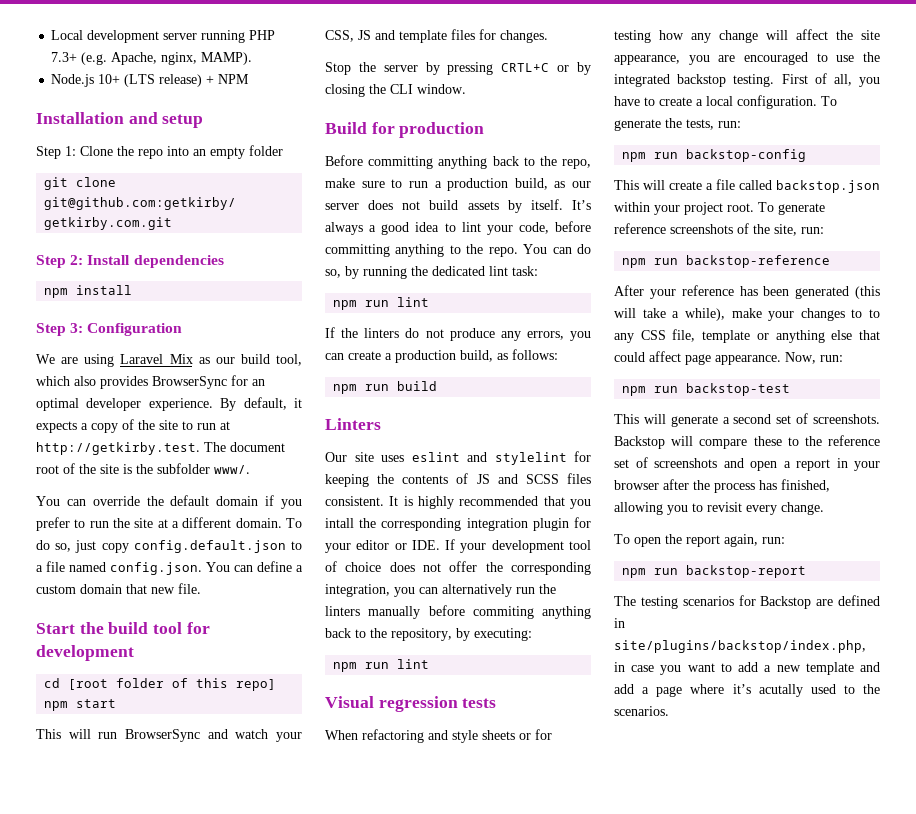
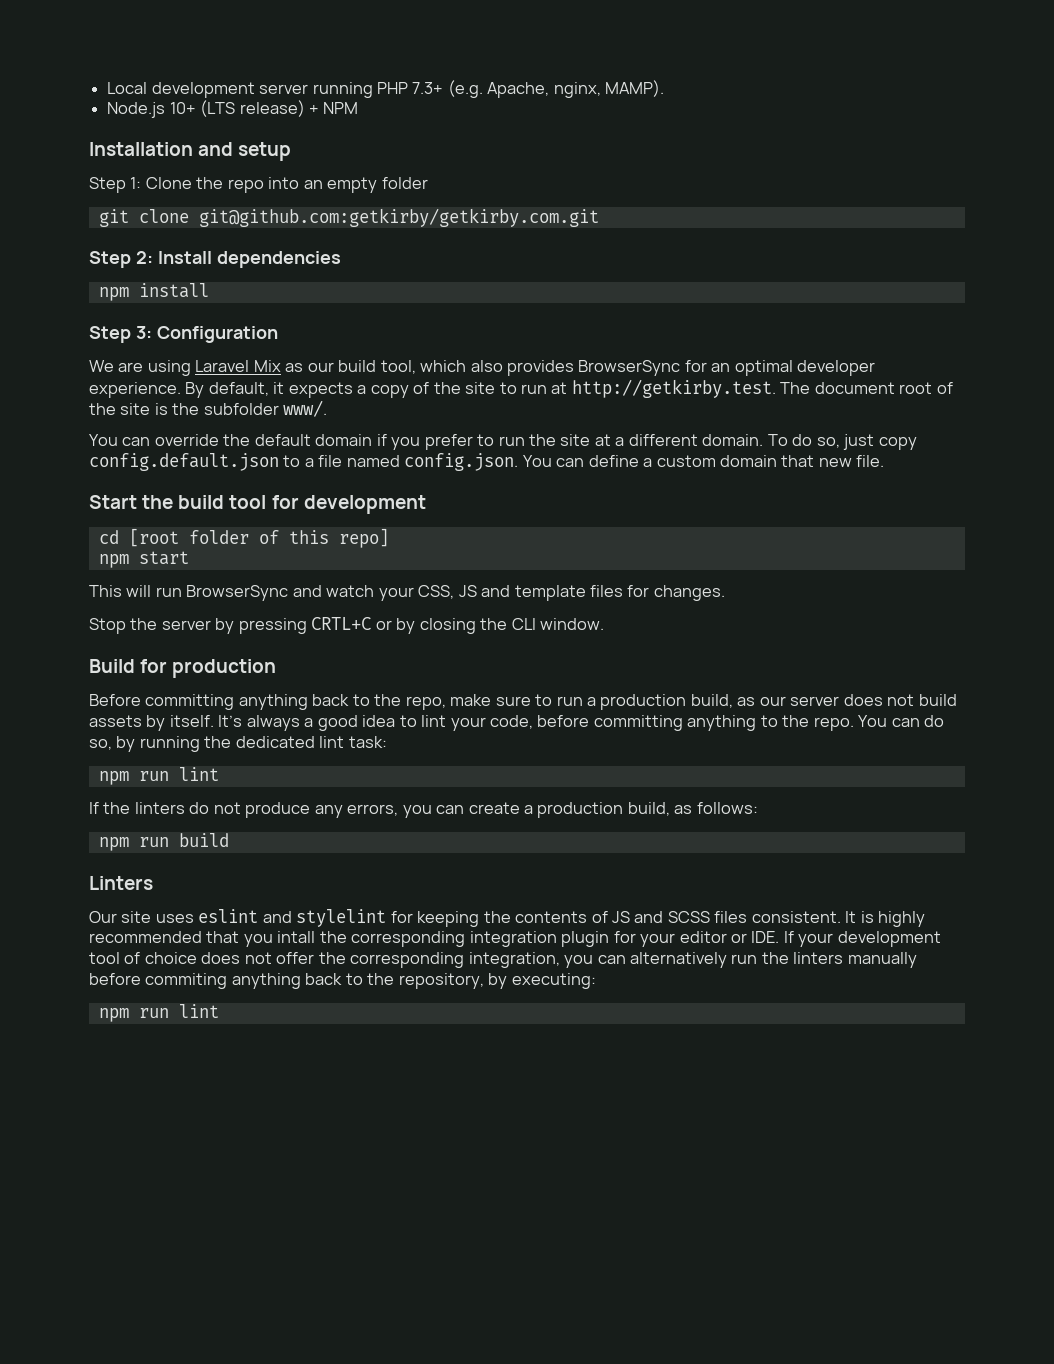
- Visual regression tests
- When refactoring and style sheets or for testing how any change will affect the site appearance, you are encouraged to use the integrated backstop testing. First of all, you have to create a local configuration. To generate the tests, run:
- npm run backstop-config
- This will create a file called backstop.json within your project root. To generate reference screenshots of the site, run:
- npm run backstop-reference
- After your reference has been generated (this will take a while), make your changes to to any CSS file, template or anything else that could affect page appearance. Now, run:
- npm run backstop-test
- This will generate a second set of screenshots. Backstop will compare these to the reference set of screenshots and open a report in your browser after the process has finished, allowing you to revisit every change.
- To open the report again, run:
- npm run backstop-report
- The testing scenarios for Backstop are defined in site/plugins/backstop/index.php, in case you want to add a new template and add a page where it’s acutally used to the scenarios.

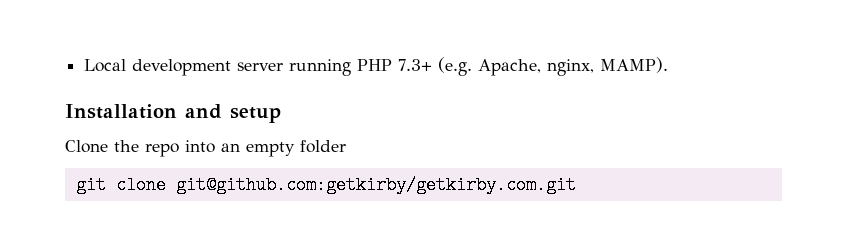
- Node.js 10+ (LTS release) + NPM
- Step 1: Clone the repo into an empty folder
+ Clone the repo into an empty folder
- Step 2: Install dependencies
- npm install
- Step 3: Configuration
- We are using Laravel Mix as our build tool, which also provides BrowserSync for an optimal developer experience. By default, it expects a copy of the site to run at http://getkirby.test. The document root of the site is the subfolder www/.
- You can override the default domain if you prefer to run the site at a different domain. To do so, just copy config.default.json to a file named config.json. You can define a custom domain that new file.
- Start the build tool for development
- cd [root folder of this repo]
- npm start
- This will run BrowserSync and watch your CSS, JS and template files for changes.
- Stop the server by pressing CRTL+C or by closing the CLI window.
- Build for production
- Before committing anything back to the repo, make sure to run a production build, as our server does not build assets by itself. It’s always a good idea to lint your code, before committing anything to the repo. You can do so, by running the dedicated lint task:
- npm run lint
- If the linters do not produce any errors, you can create a production build, as follows:
- npm run build
- Linters
- Our site uses eslint and stylelint for keeping the contents of JS and SCSS files consistent. It is highly recommended that you intall the corresponding integration plugin for your editor or IDE. If your development tool of choice does not offer the corresponding integration, you can alternatively run the linters manually before commiting anything back to the repository, by executing:
- npm run lint

